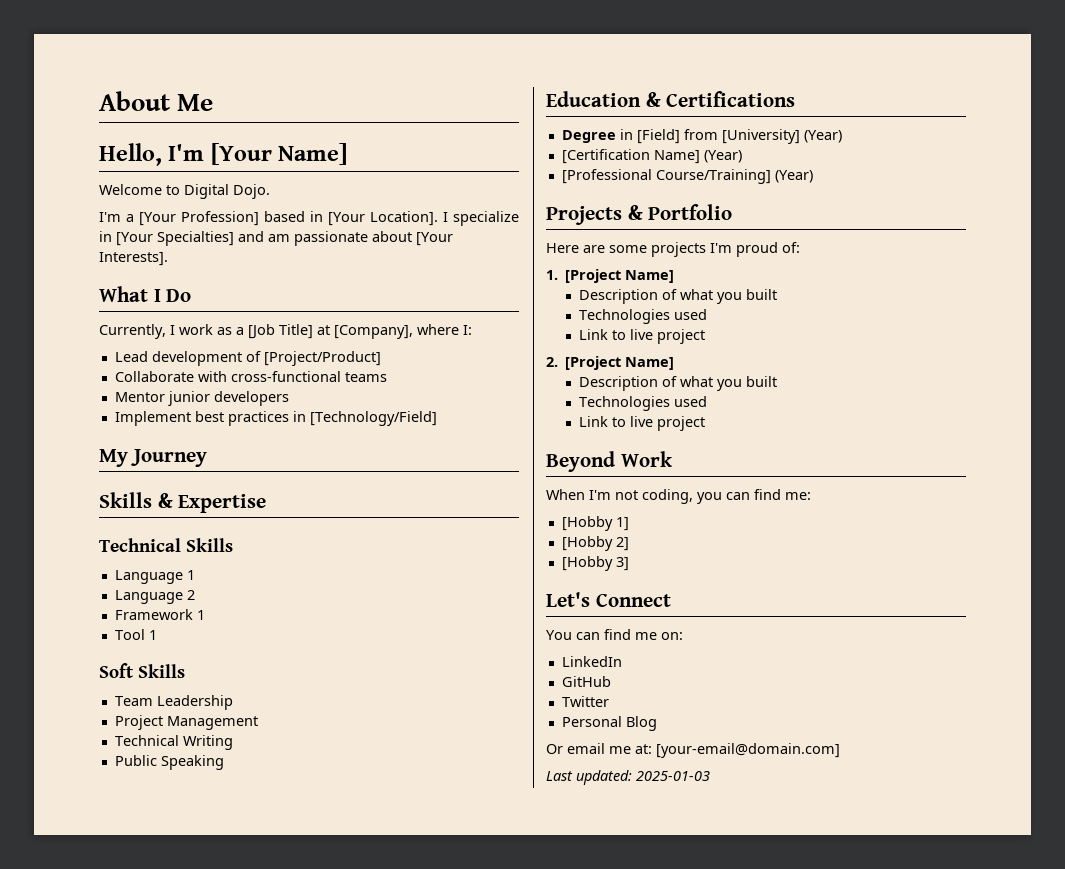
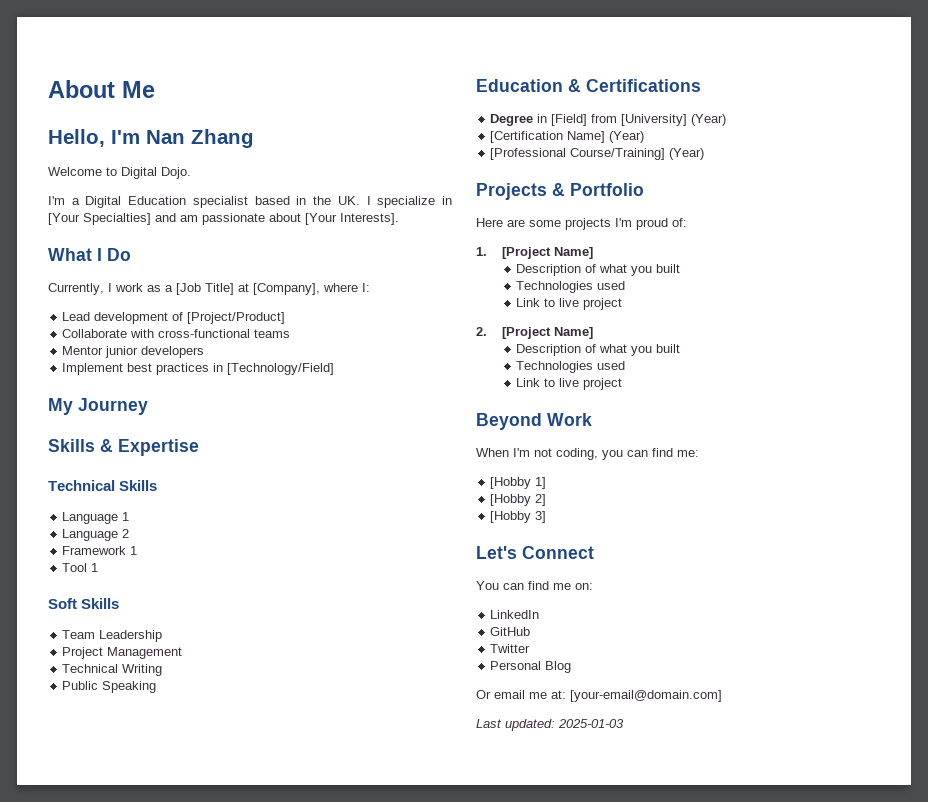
- Hello, I'm [Your Name]
+ Hello, I'm Nan Zhang
- I'm a [Your Profession] based in [Your Location]. I specialize in [Your Specialties] and am passionate about [Your Interests].
+ I'm a Digital Education specialist based in the UK. I specialize in [Your Specialties] and am passionate about [Your Interests].

